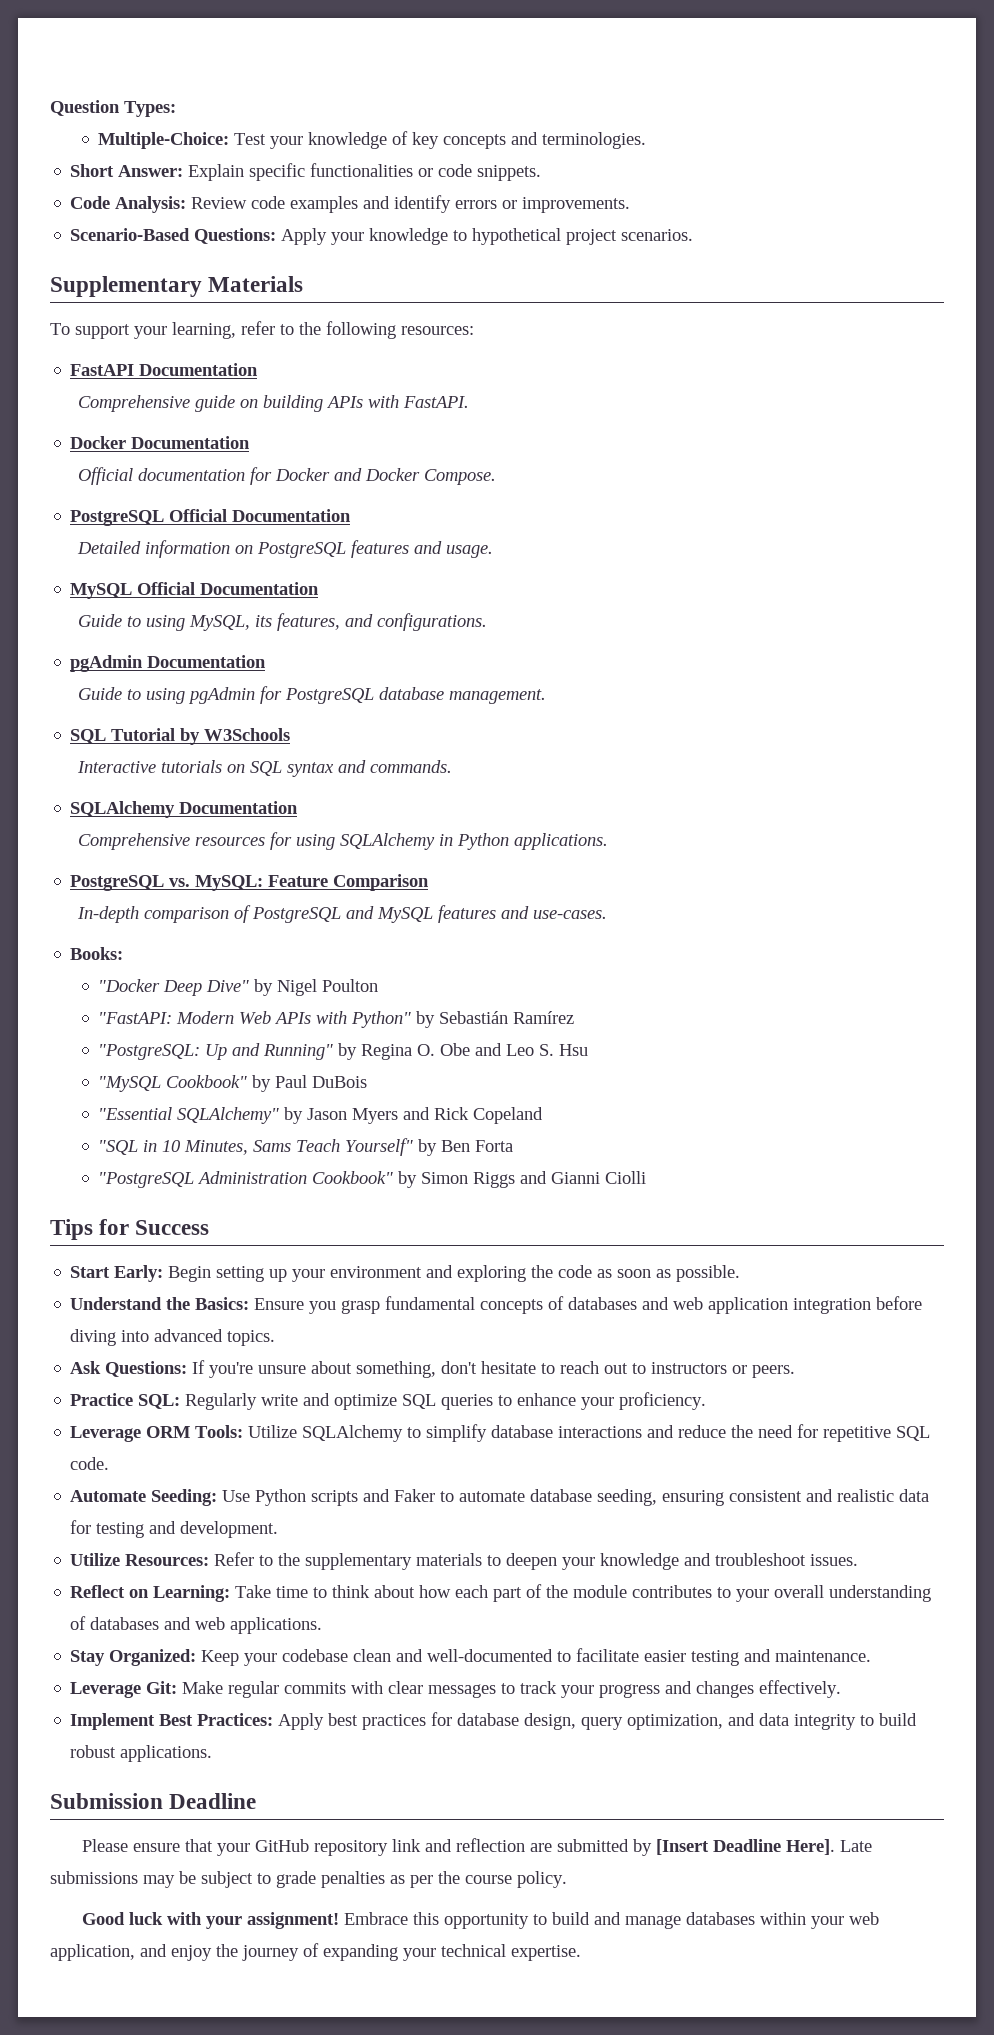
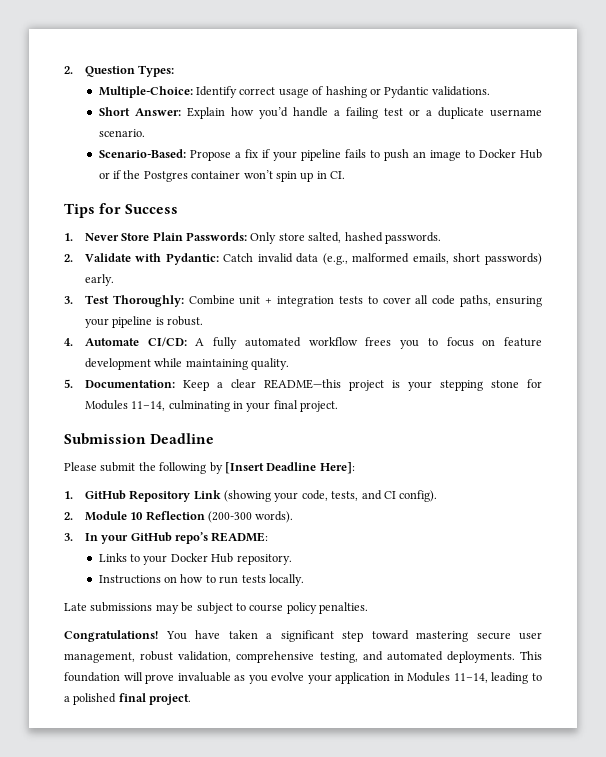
- Question Types:
+ 2. Question Types:
- Multiple-Choice: Test your knowledge of key concepts and terminologies.
- Short Answer: Explain specific functionalities or code snippets.
- Code Analysis: Review code examples and identify errors or improvements.
- Scenario-Based Questions: Apply your knowledge to hypothetical project scenarios.
- Supplementary Materials
- To support your learning, refer to the following resources:
- FastAPI Documentation
- Comprehensive guide on building APIs with FastAPI.
- Docker Documentation
- Official documentation for Docker and Docker Compose.
- PostgreSQL Official Documentation
- Detailed information on PostgreSQL features and usage.
- MySQL Official Documentation
- Guide to using MySQL, its features, and configurations.
- pgAdmin Documentation
- Guide to using pgAdmin for PostgreSQL database management.
- SQL Tutorial by W3Schools
- Interactive tutorials on SQL syntax and commands.
- SQLAlchemy Documentation
- Comprehensive resources for using SQLAlchemy in Python applications.
- PostgreSQL vs. MySQL: Feature Comparison
- In-depth comparison of PostgreSQL and MySQL features and use-cases.
- Books:
- "Docker Deep Dive" by Nigel Poulton
- "FastAPI: Modern Web APIs with Python" by Sebastián Ramírez
- "PostgreSQL: Up and Running" by Regina O. Obe and Leo S. Hsu
- "MySQL Cookbook" by Paul DuBois
- "Essential SQLAlchemy" by Jason Myers and Rick Copeland
- "SQL in 10 Minutes, Sams Teach Yourself" by Ben Forta
- "PostgreSQL Administration Cookbook" by Simon Riggs and Gianni Ciolli
+ Multiple-Choice: Identify correct usage of hashing or Pydantic validations.
+ Short Answer: Explain how you’d handle a failing test or a duplicate username scenario.
+ Scenario-Based: Propose a fix if your pipeline fails to push an image to Docker Hub or if the Postgres container won’t spin up in CI.
  Tips for Success
- Start Early: Begin setting up your environment and exploring the code as soon as possible.
- Understand the Basics: Ensure you grasp fundamental concepts of databases and web application integration before diving into advanced topics.
- Ask Questions: If you're unsure about something, don't hesitate to reach out to instructors or peers.
- Practice SQL: Regularly write and optimize SQL queries to enhance your proficiency.
- Leverage ORM Tools: Utilize SQLAlchemy to simplify database interactions and reduce the need for repetitive SQL code.
- Automate Seeding: Use Python scripts and Faker to automate database seeding, ensuring consistent and realistic data for testing and development.
- Utilize Resources: Refer to the supplementary materials to deepen your knowledge and troubleshoot issues.
- Reflect on Learning: Take time to think about how each part of the module contributes to your overall understanding of databases and web applications.
- Stay Organized: Keep your codebase clean and well-documented to facilitate easier testing and maintenance.
- Leverage Git: Make regular commits with clear messages to track your progress and changes effectively.
- Implement Best Practices: Apply best practices for database design, query optimization, and data integrity to build robust applications.
+ 1. Never Store Plain Passwords: Only store salted, hashed passwords.
+ 2. Validate with Pydantic: Catch invalid data (e.g., malformed emails, short passwords) early.
+ 3. Test Thoroughly: Combine unit + integration tests to cover all code paths, ensuring your pipeline is robust.
+ 4. Automate CI/CD: A fully automated workflow frees you to focus on feature development while maintaining quality.
+ 5. Documentation: Keep a clear README—this project is your stepping stone for Modules 11–14, culminating in your final project.
  Submission Deadline
- Please ensure that your GitHub repository link and reflection are submitted by [Insert Deadline Here]. Late submissions may be subject to grade penalties as per the course policy.
- Good luck with your assignment! Embrace this opportunity to build and manage databases within your web application, and enjoy the journey of expanding your technical expertise.
+ Please submit the following by [Insert Deadline Here]:
+ 1. GitHub Repository Link (showing your code, tests, and CI config).
+ 2. Module 10 Reflection (200-300 words).
+ 3. In your GitHub repo’s README:
+ Links to your Docker Hub repository.
+ Instructions on how to run tests locally.
+ Late submissions may be subject to course policy penalties.
+ Congratulations! You have taken a significant step toward mastering secure user management, robust validation, comprehensive testing, and automated deployments. This foundation will prove invaluable as you evolve your application in Modules 11–14, leading to a polished final project.

